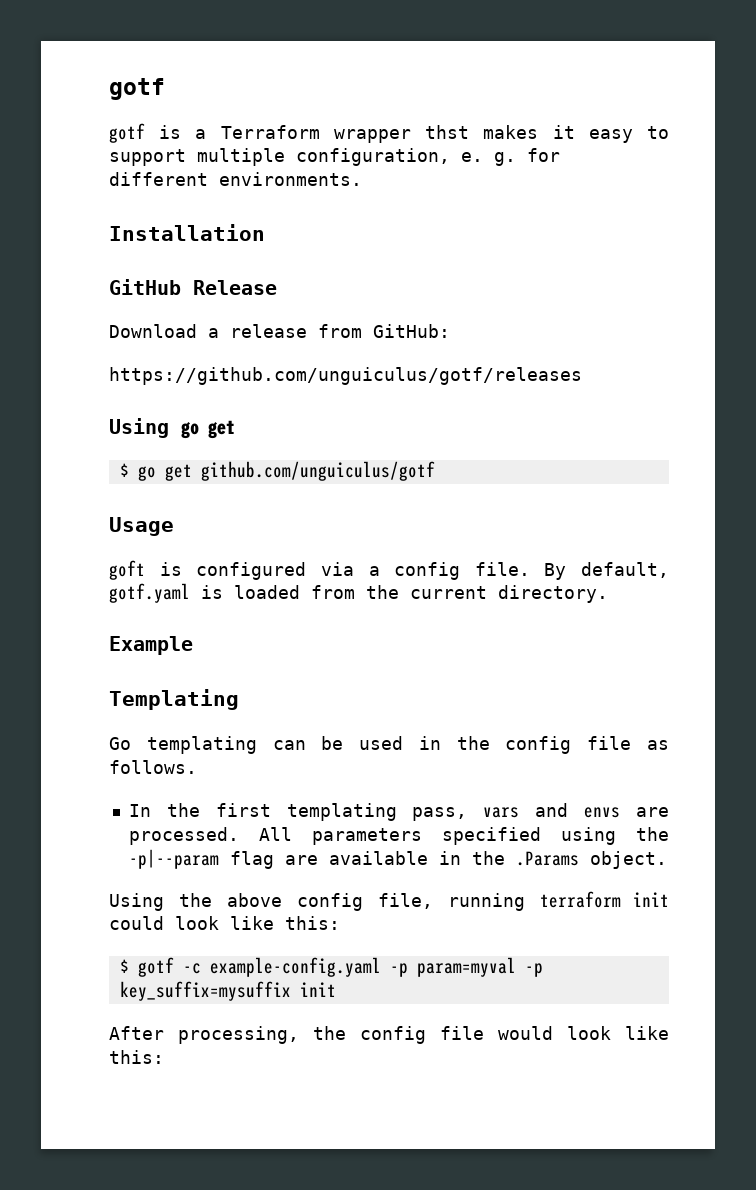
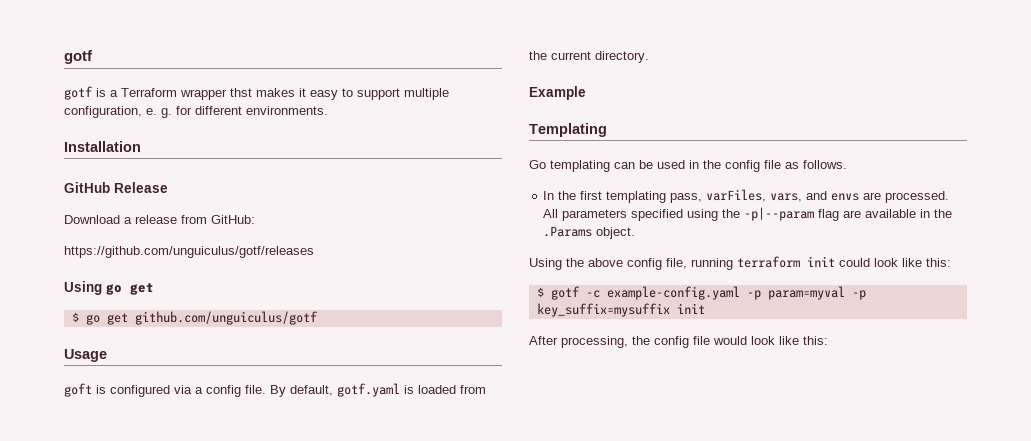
- In the first templating pass, vars and envs are processed.
+ In the first templating pass, varFiles, vars, and envs are processed.

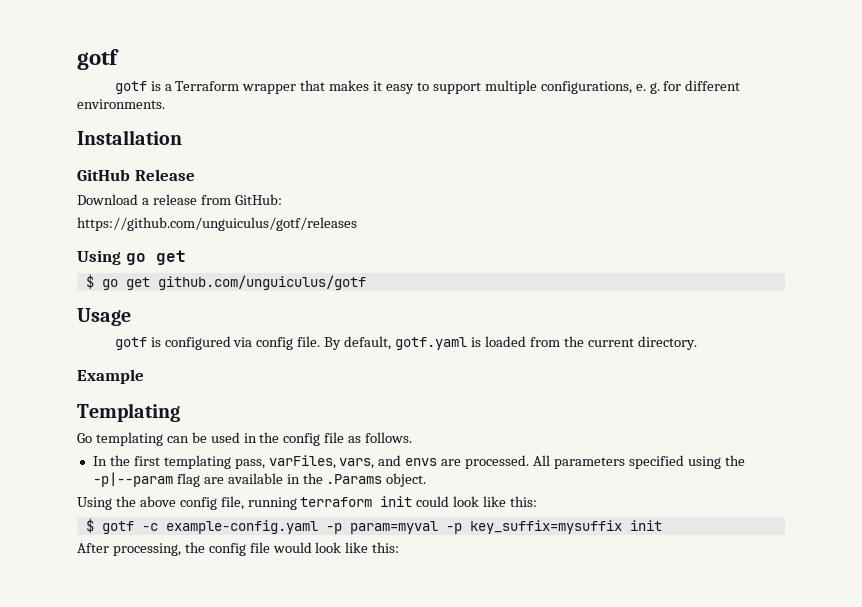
- gotf is a Terraform wrapper thst makes it easy to support multiple configuration, e. g. for different environments.
+ gotf is a Terraform wrapper that makes it easy to support multiple configurations, e. g. for different environments.
- goft is configured via a config file.
+ gotf is configured via config file.

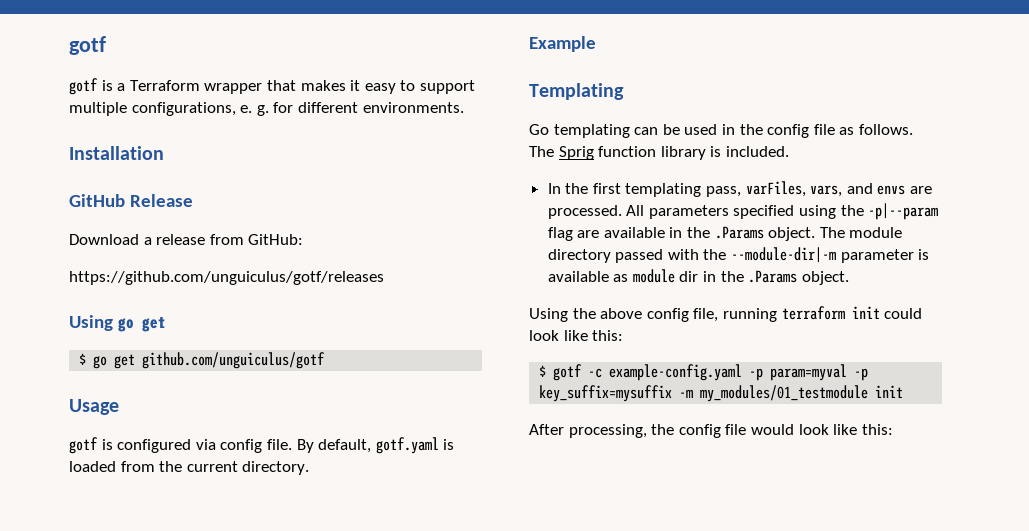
+ The Sprig function library is included.
+ The module directory passed with the --module-dir|-m parameter is available as module dir in the .Params object.
- $ gotf -c example-config.yaml -p param=myval -p key_suffix=mysuffix init
+ $ gotf -c example-config.yaml -p param=myval -p key_suffix=mysuffix -m my_modules/01_testmodule init

